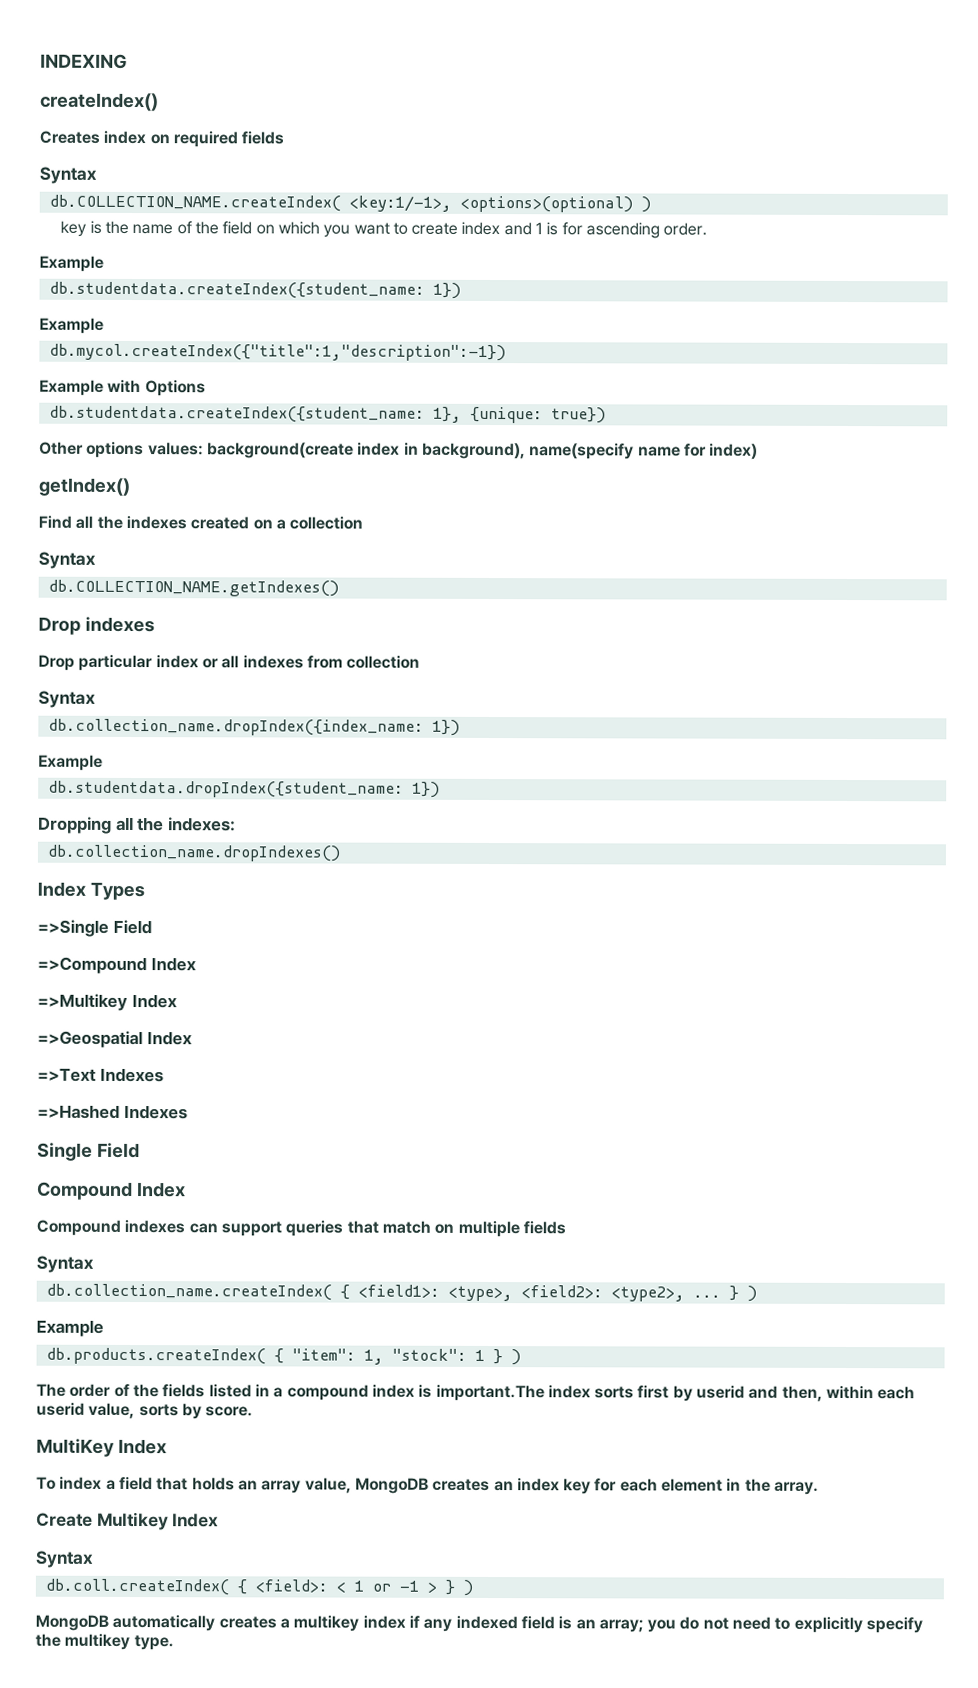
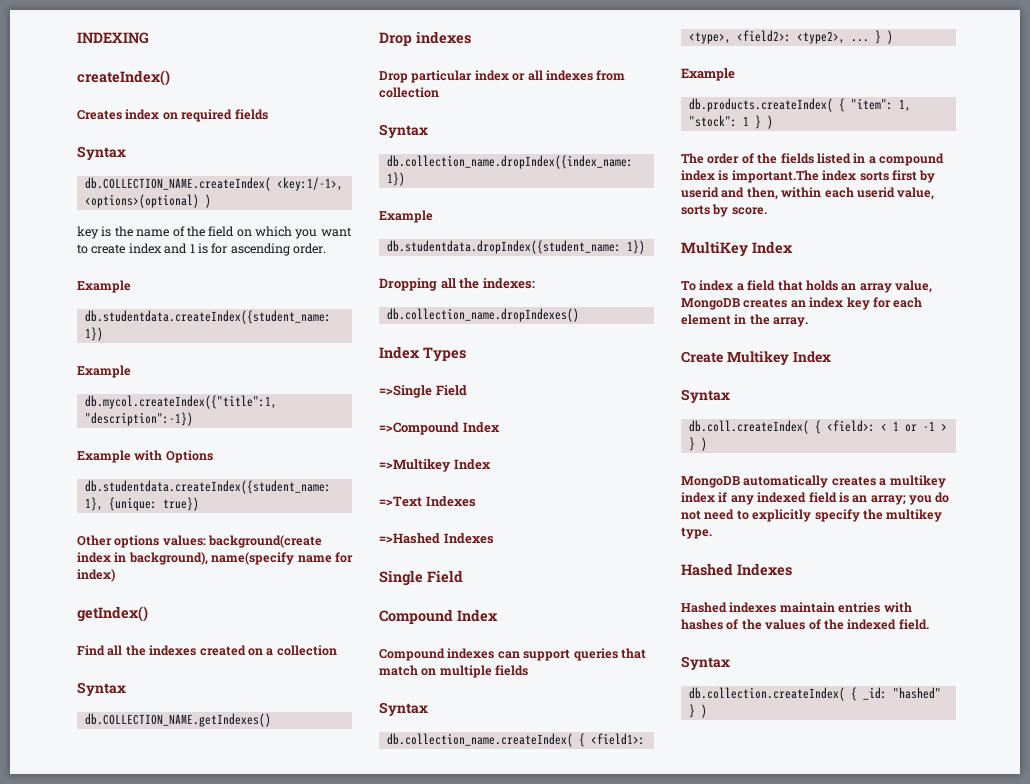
- =>Geospatial Index
+ Hashed Indexes
+ Hashed indexes maintain entries with hashes of the values of the indexed field.
+ Syntax
+ db.collection.createIndex( { _id: "hashed" } )

